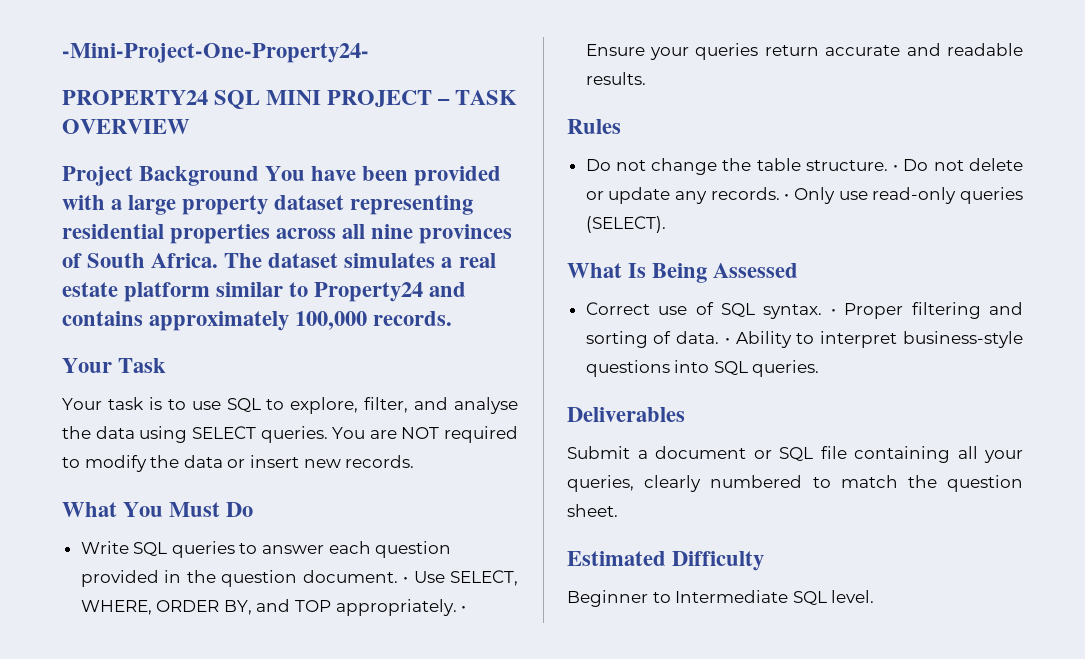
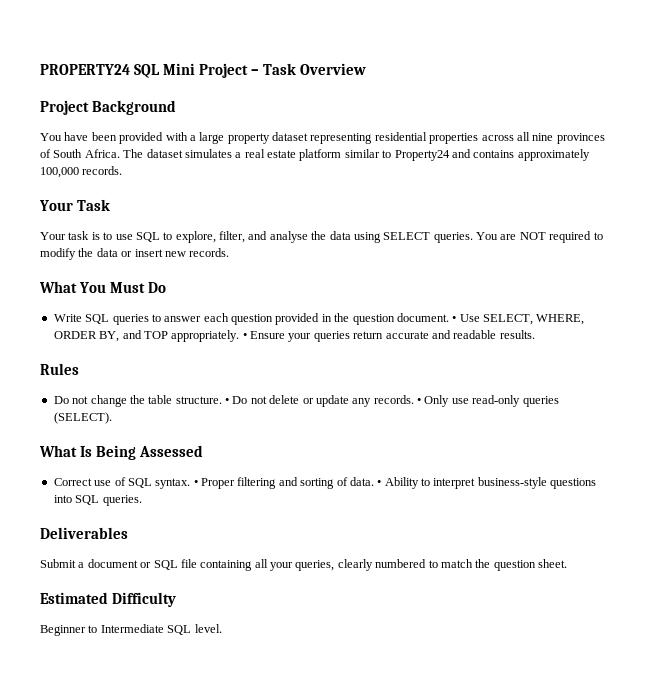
- -Mini-Project-One-Property24-
- PROPERTY24 SQL MINI PROJECT – TASK OVERVIEW
+ PROPERTY24 SQL Mini Project – Task Overview
- Project Background You have been provided with a large property dataset representing residential properties across all nine provinces of South Africa.
+ Project Background
+ You have been provided with a large property dataset representing residential properties across all nine provinces of South Africa.

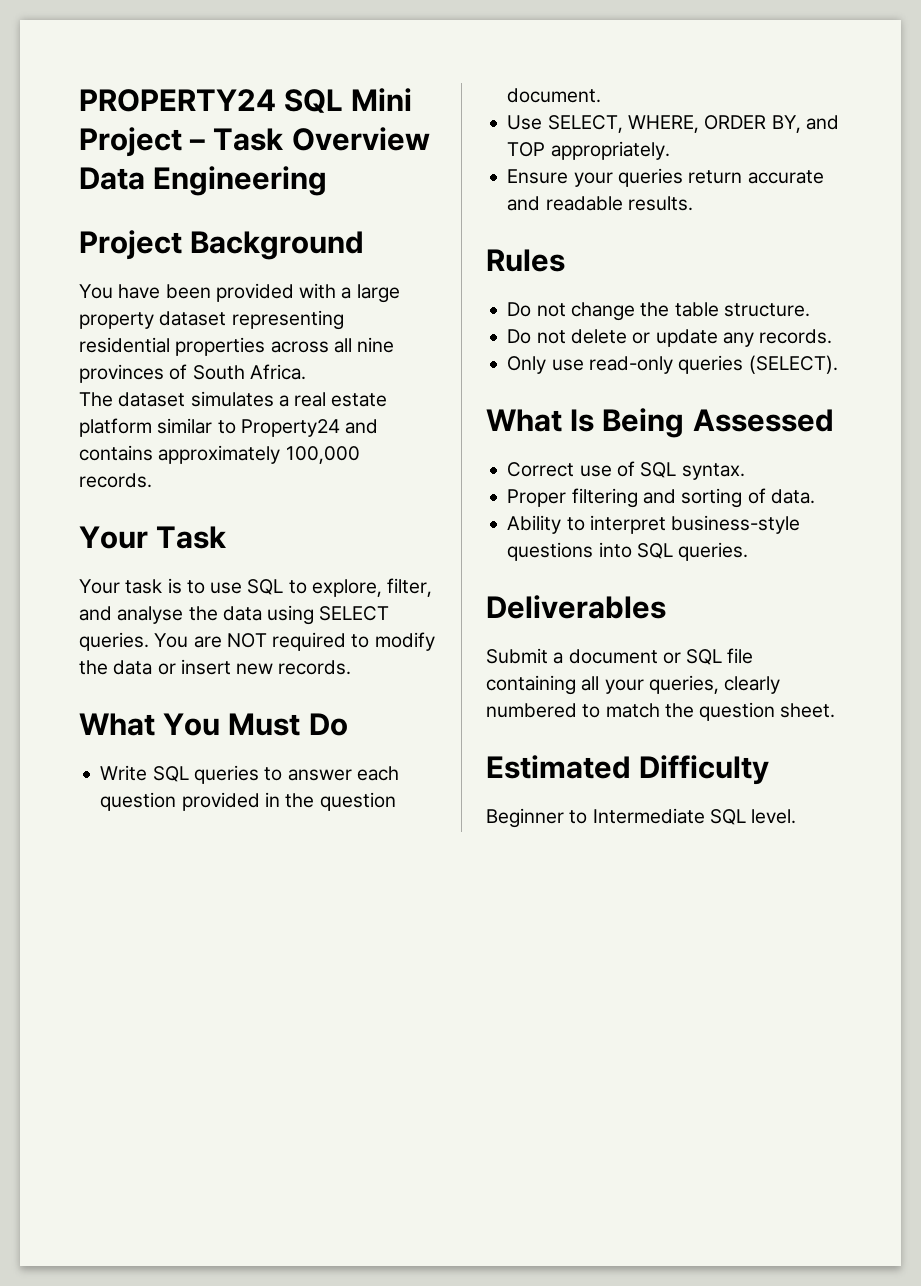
- PROPERTY24 SQL Mini Project – Task Overview
+ PROPERTY24 SQL Mini Project – Task Overview Data Engineering
- You have been provided with a large property dataset representing residential properties across all nine provinces of South Africa. The dataset simulates a real estate platform similar to Property24 and contains approximately 100,000 records.
+ You have been provided with a large property dataset representing residential properties across all nine provinces of South Africa.
+ The dataset simulates a real estate platform similar to Property24 and contains approximately 100,000 records.
- Write SQL queries to answer each question provided in the question document. • Use SELECT, WHERE, ORDER BY, and TOP appropriately. • Ensure your queries return accurate and readable results.
+ Write SQL queries to answer each question provided in the question document.
+ Use SELECT, WHERE, ORDER BY, and TOP appropriately.
+ Ensure your queries return accurate and readable results.
- Do not change the table structure. • Do not delete or update any records. • Only use read-only queries (SELECT).
+ Do not change the table structure.
+ Do not delete or update any records.
+ Only use read-only queries (SELECT).
- Correct use of SQL syntax. • Proper filtering and sorting of data. • Ability to interpret business-style questions into SQL queries.
+ Correct use of SQL syntax.
+ Proper filtering and sorting of data.
+ Ability to interpret business-style questions into SQL queries.

